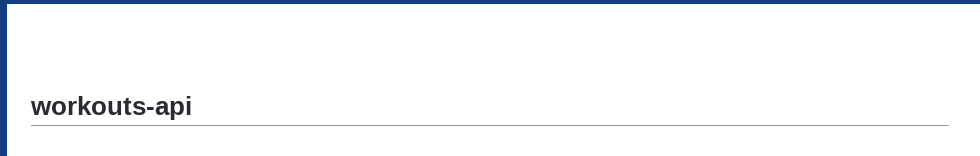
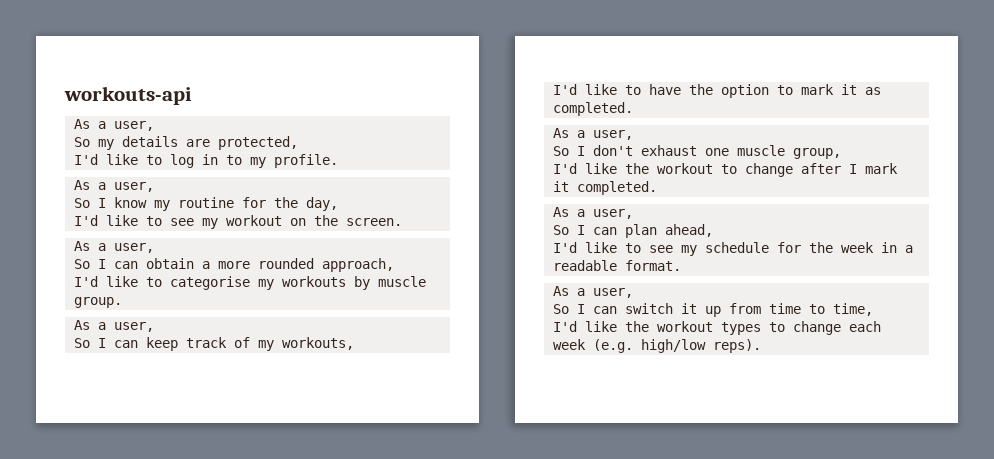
  workouts-api
+ As a user,
+ So my details are protected,
+ I'd like to log in to my profile.
+ As a user,
+ So I know my routine for the day,
+ I'd like to see my workout on the screen.
+ As a user,
+ So I can obtain a more rounded approach,
+ I'd like to categorise my workouts by muscle group.
+ As a user,
+ So I can keep track of my workouts,
+ I'd like to have the option to mark it as completed.
+ As a user,
+ So I don't exhaust one muscle group,
+ I'd like the workout to change after I mark it completed.
+ As a user,
+ So I can plan ahead,
+ I'd like to see my schedule for the week in a readable format.
+ As a user,
+ So I can switch it up from time to time,
+ I'd like the workout types to change each week (e.g. high/low reps).

